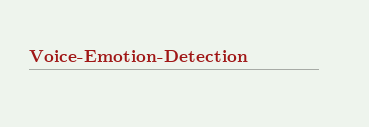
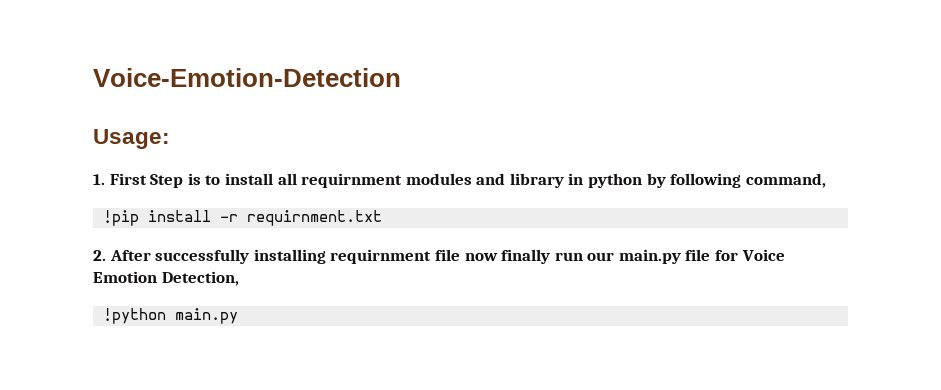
+ Usage:
+ 1. First Step is to install all requirnment modules and library in python by following command,
+ !pip install -r requirnment.txt
+ 2. After successfully installing requirnment file now finally run our main.py file for Voice Emotion Detection,
+ !python main.py

